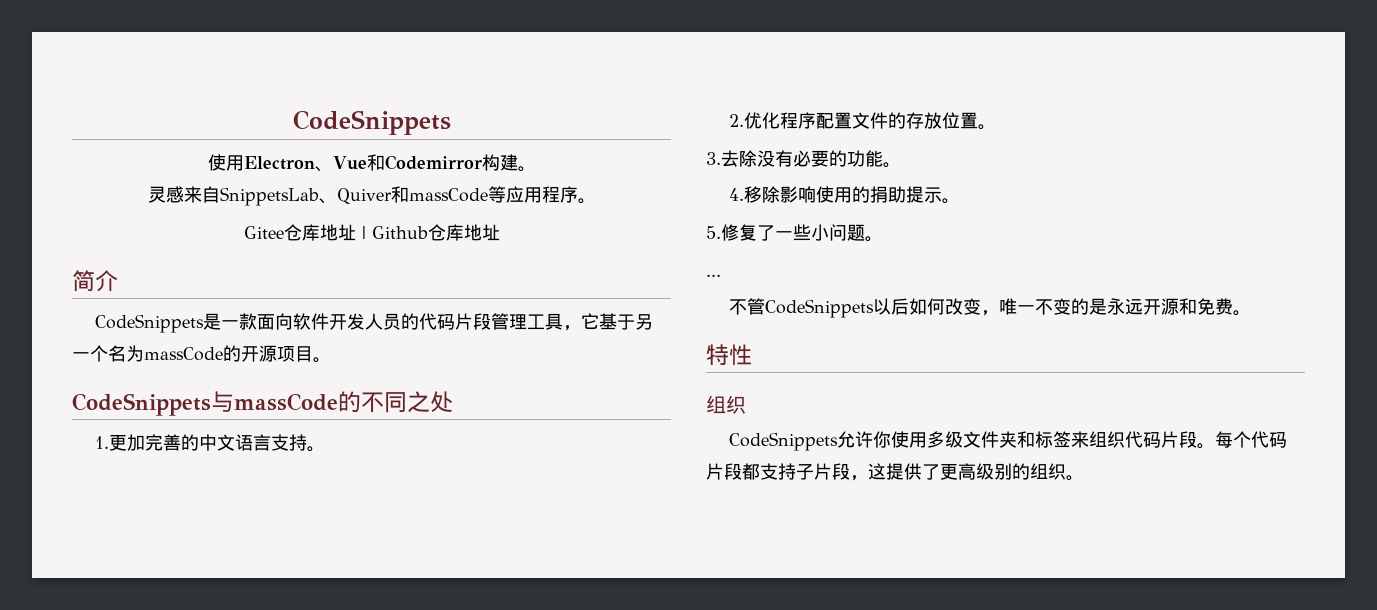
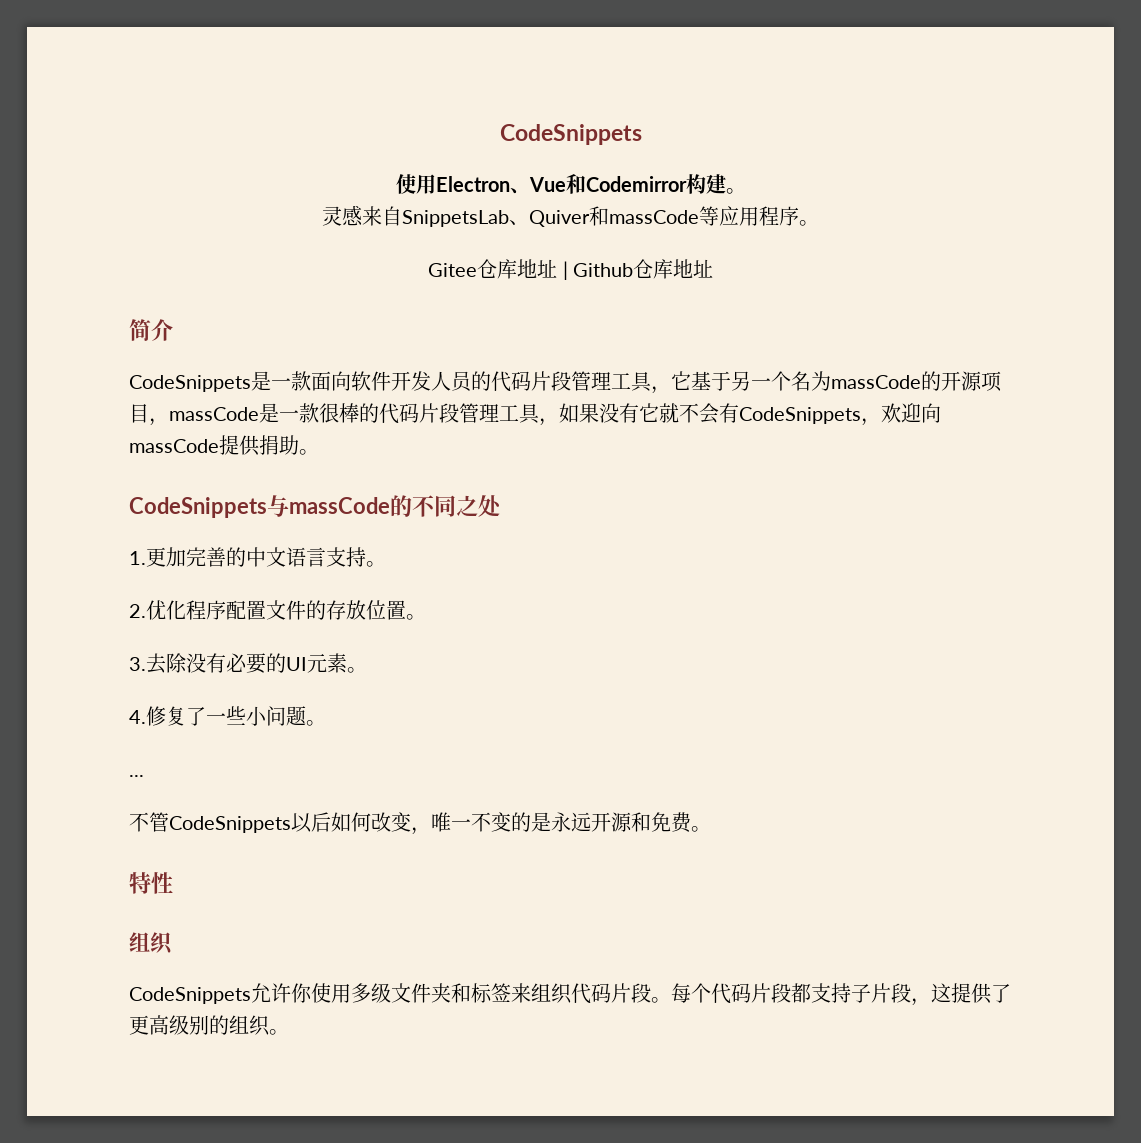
- CodeSnippets是一款面向软件开发人员的代码片段管理工具，它基于另一个名为massCode的开源项目。
+ CodeSnippets是一款面向软件开发人员的代码片段管理工具，它基于另一个名为massCode的开源项目，massCode是一款很棒的代码片段管理工具，如果没有它就不会有CodeSnippets，欢迎向massCode提供捐助。
- 3.去除没有必要的功能。
+ 3.去除没有必要的UI元素。
- 4.移除影响使用的捐助提示。
- 5.修复了一些小问题。
+ 4.修复了一些小问题。

